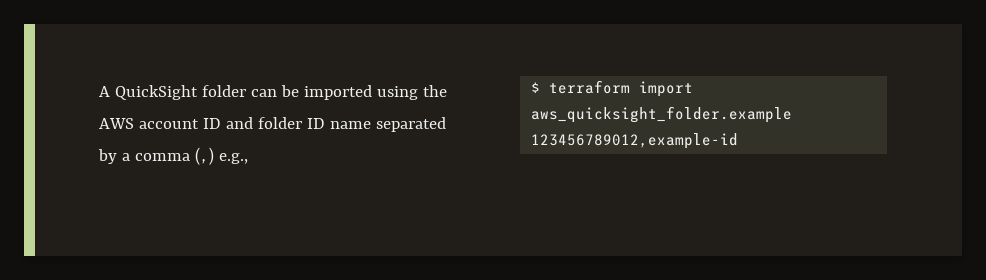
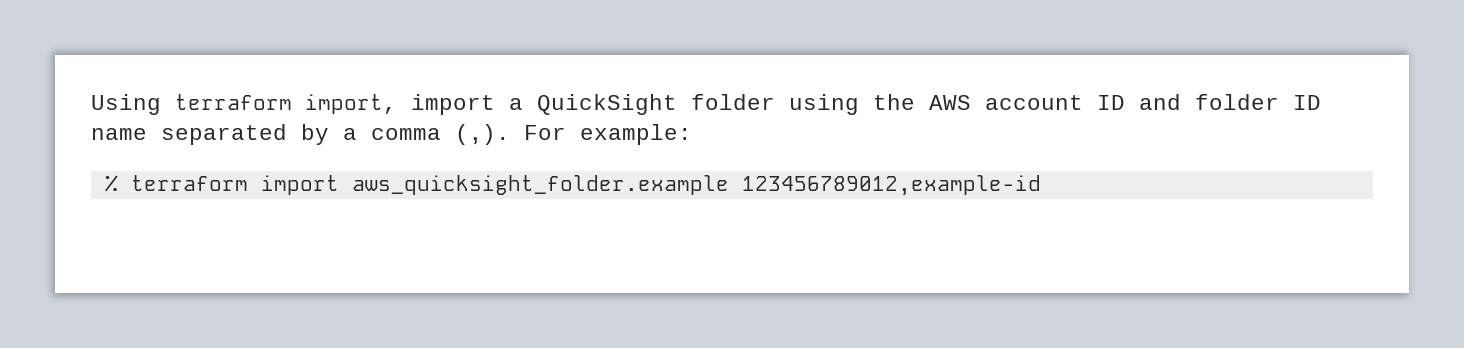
- A QuickSight folder can be imported using the AWS account ID and folder ID name separated by a comma (,) e.g.,
- $ terraform import aws_quicksight_folder.example 123456789012,example-id
+ Using terraform import, import a QuickSight folder using the AWS account ID and folder ID name separated by a comma (,). For example:
+ % terraform import aws_quicksight_folder.example 123456789012,example-id

